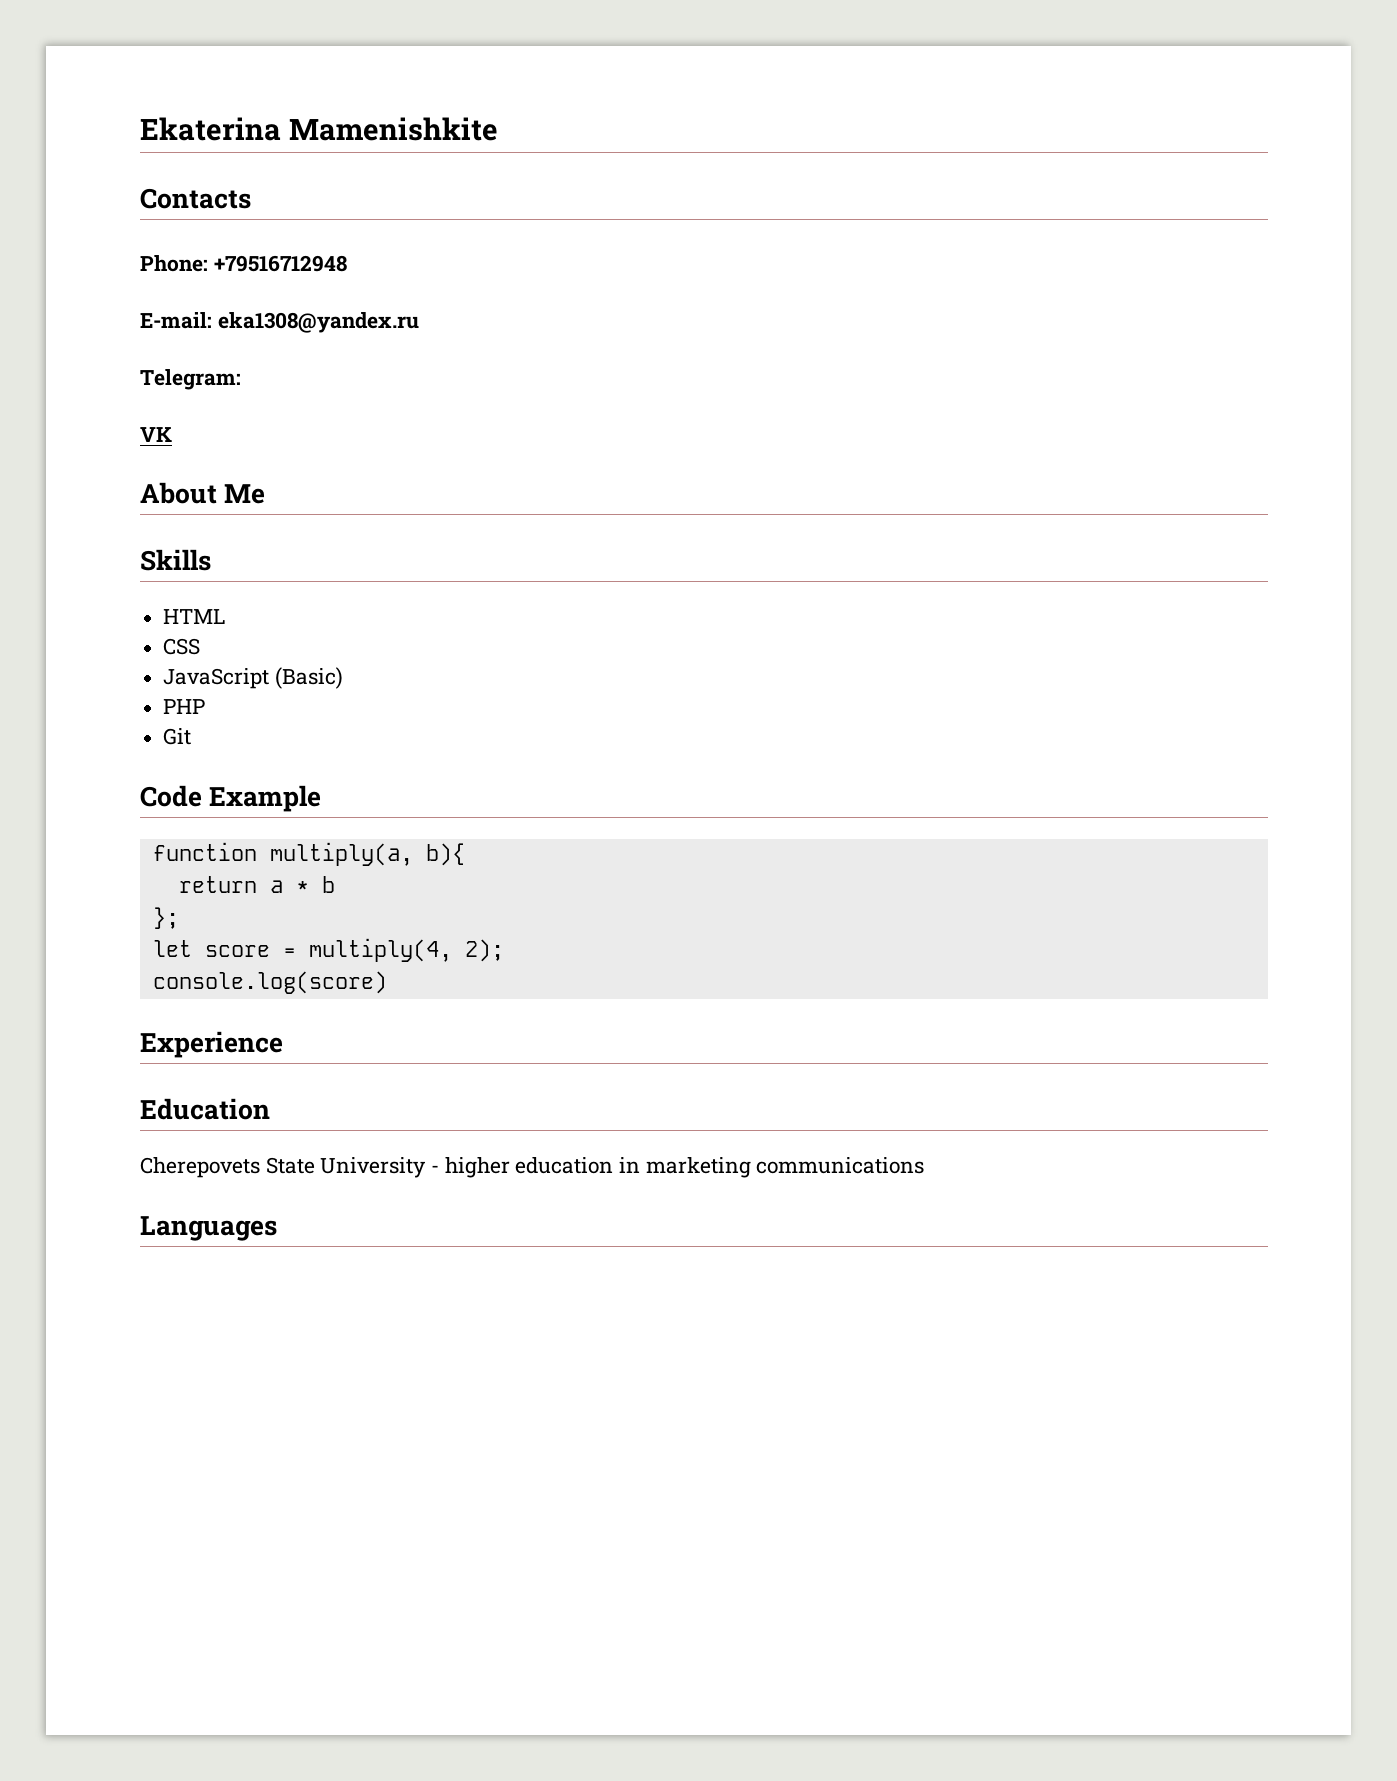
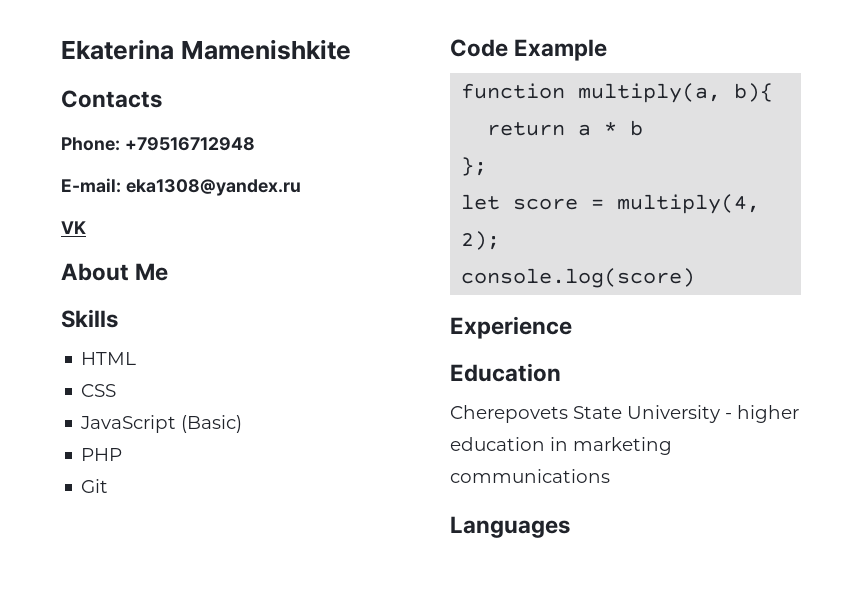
- Telegram:

